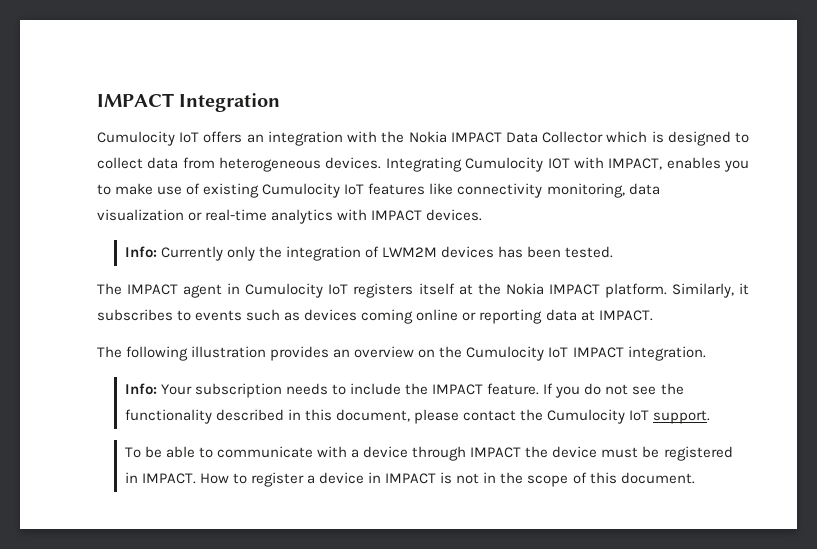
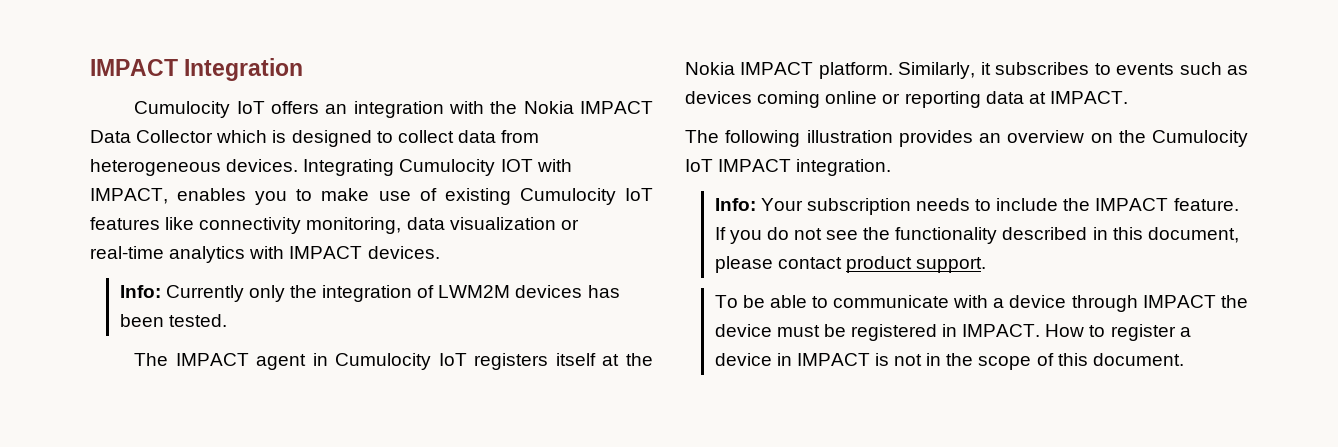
- If you do not see the functionality described in this document, please contact the Cumulocity IoT support.
+ If you do not see the functionality described in this document, please contact product support.

